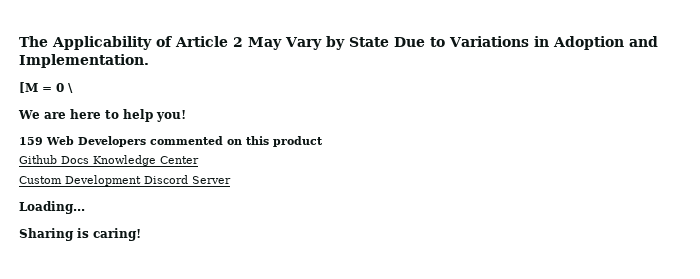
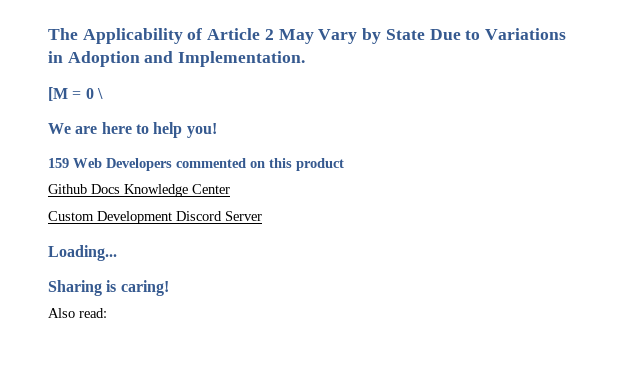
+ Also read:

